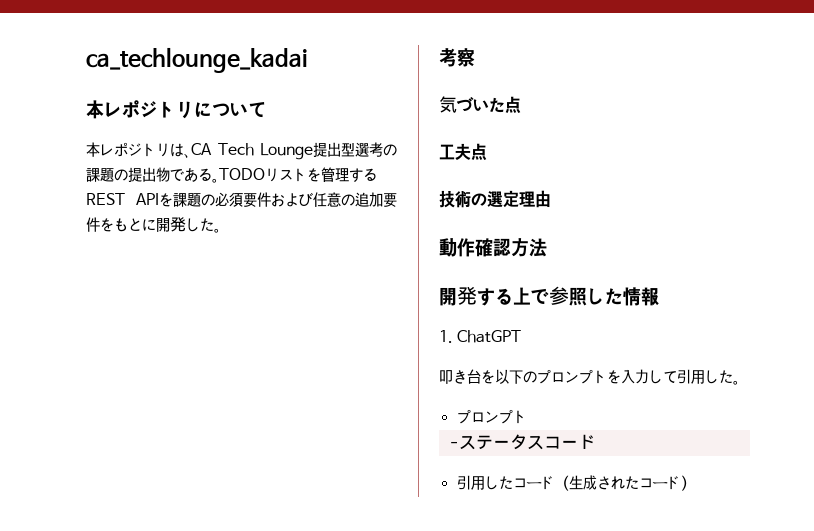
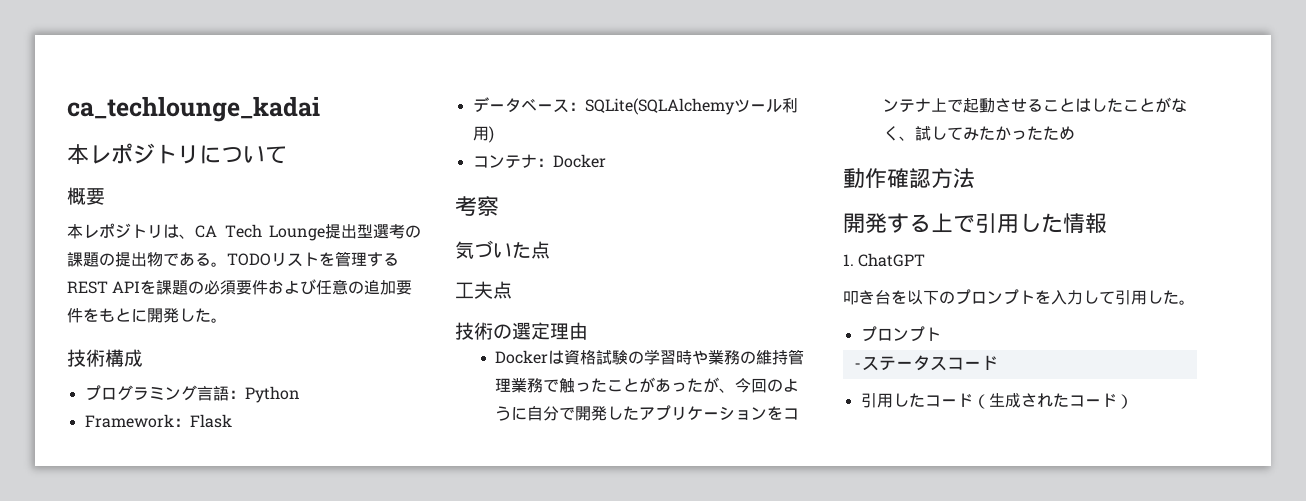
+ 概要
+ 技術構成
+ プログラミング言語：Python
+ Framework：Flask
+ データベース：SQLite(SQLAlchemyツール利用)
+ コンテナ：Docker
+ Dockerは資格試験の学習時や業務の維持管理業務で触ったことがあったが、今回のように自分で開発したアプリケーションをコンテナ上で起動させることはしたことがなく、試してみたかったため
- 開発する上で参照した情報
+ 開発する上で引用した情報

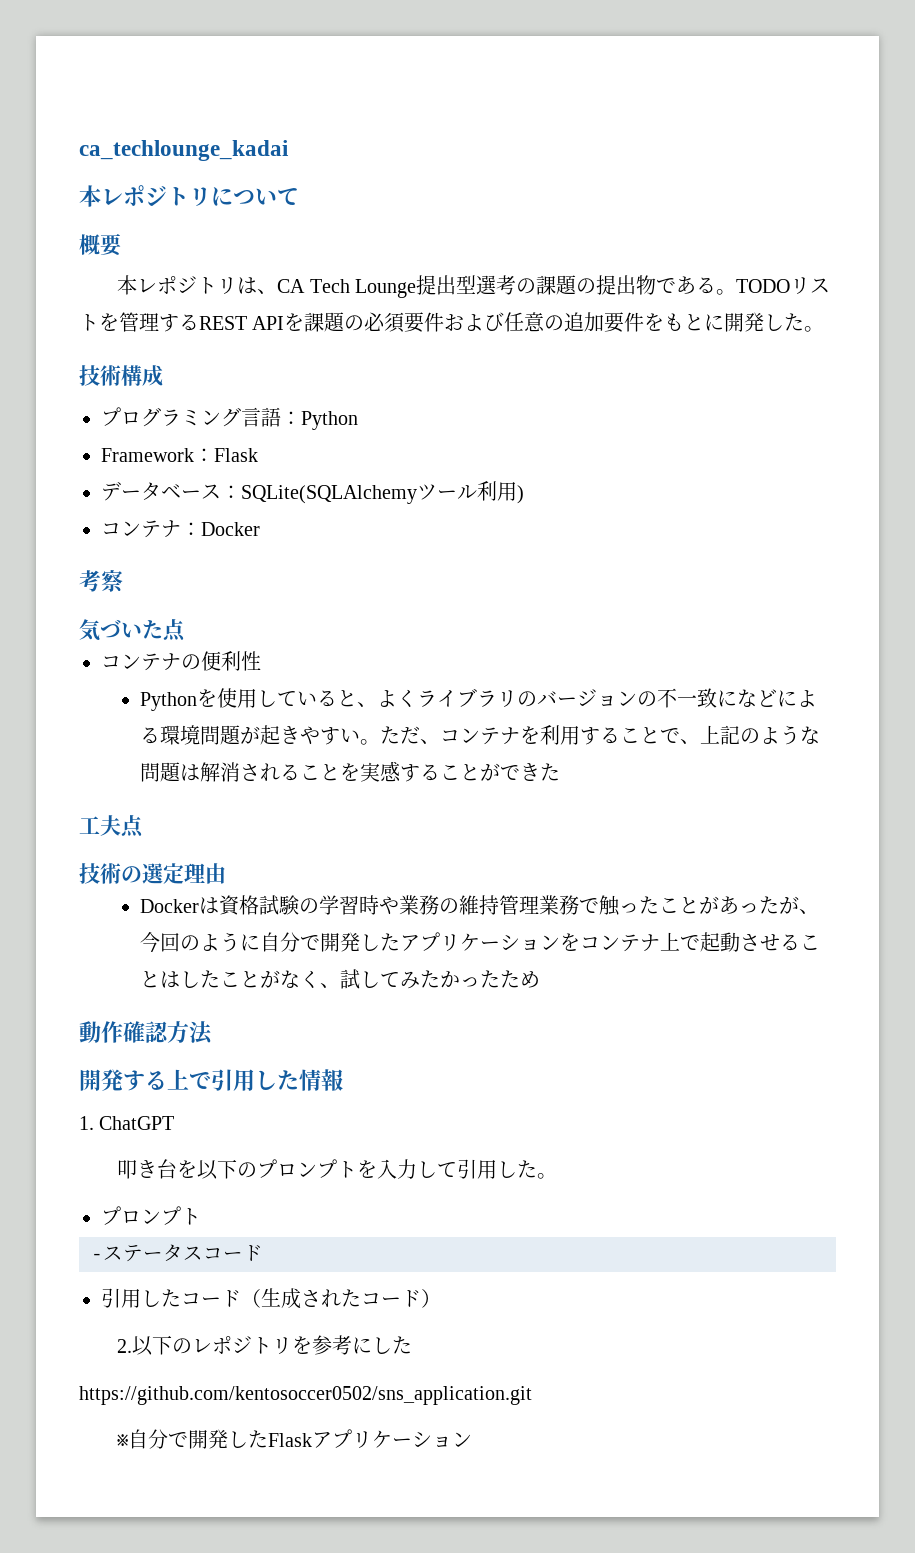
+ コンテナの便利性
+ Pythonを使用していると、よくライブラリのバージョンの不一致になどによる環境問題が起きやすい。ただ、コンテナを利用することで、上記のような問題は解消されることを実感することができた
+ 2.以下のレポジトリを参考にした
+ https://github.com/kentosoccer0502/sns_application.git
+ ※自分で開発したFlaskアプリケーション

